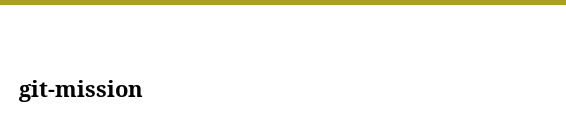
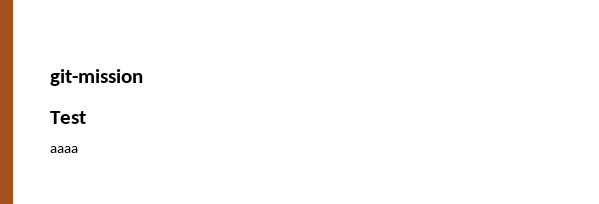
+ Test
+ aaaa

